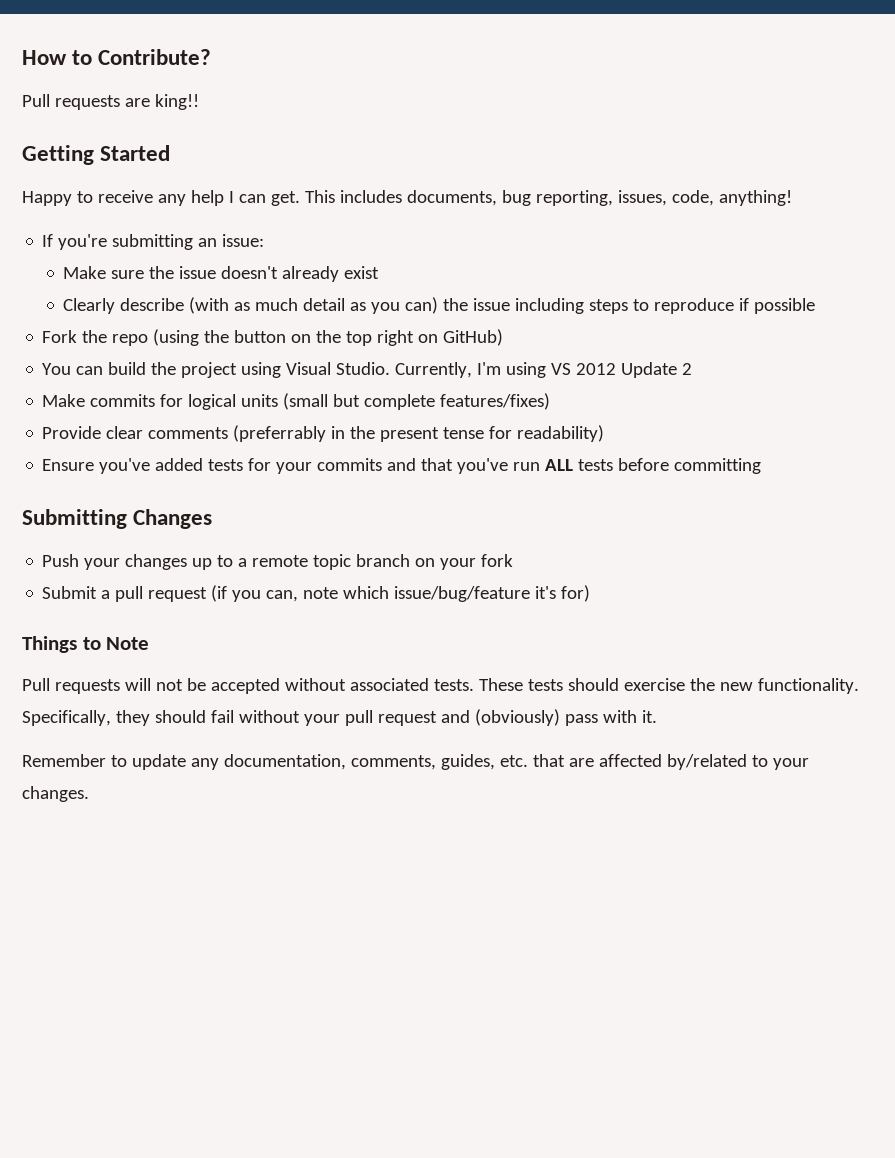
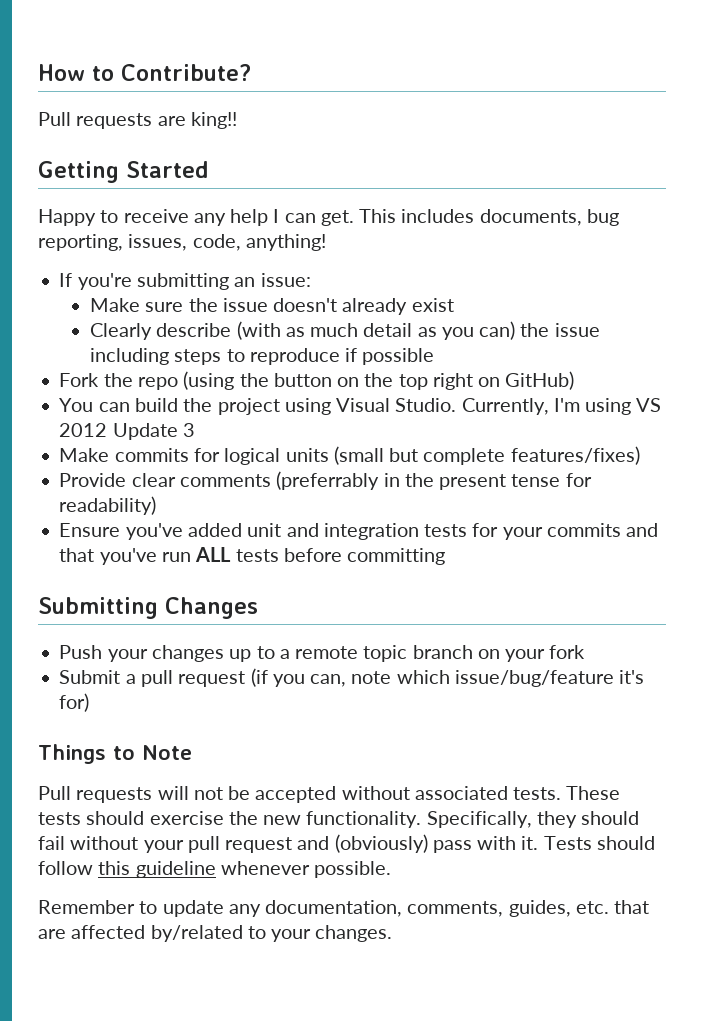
- Currently, I'm using VS 2012 Update 2
+ Currently, I'm using VS 2012 Update 3
- Ensure you've added tests for your commits and that you've run ALL tests before committing
+ Ensure you've added unit and integration tests for your commits and that you've run ALL tests before committing
+ Tests should follow this guideline whenever possible.

